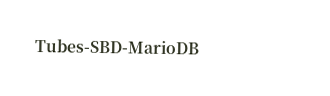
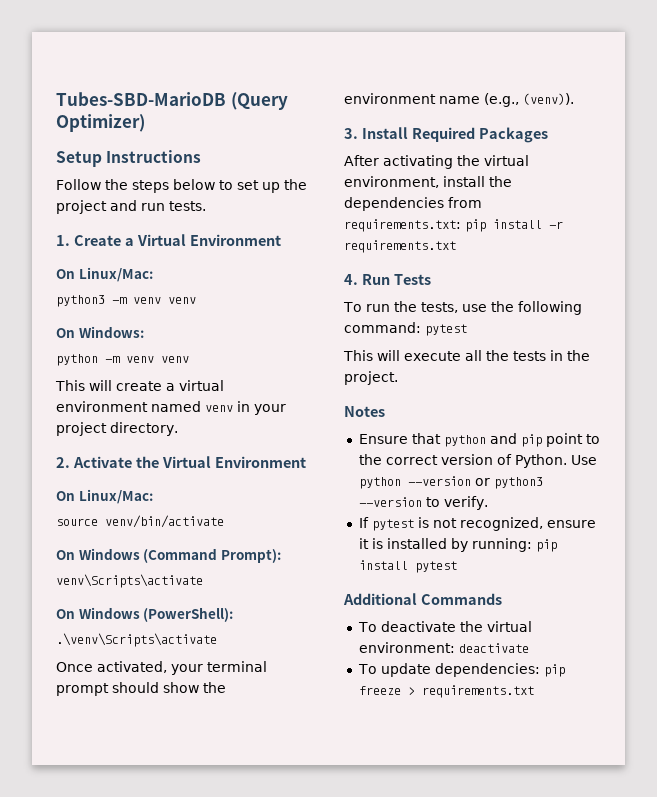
- Tubes-SBD-MarioDB
+ Tubes-SBD-MarioDB (Query Optimizer)
+ Setup Instructions
+ Follow the steps below to set up the project and run tests.
+ 1. Create a Virtual Environment
+ On Linux/Mac:
+ python3 -m venv venv
+ On Windows:
+ python -m venv venv
+ This will create a virtual environment named venv in your project directory.
+ 2. Activate the Virtual Environment
+ On Linux/Mac:
+ source venv/bin/activate
+ On Windows (Command Prompt):
+ venv\Scripts\activate
+ On Windows (PowerShell):
+ .\venv\Scripts\activate
+ Once activated, your terminal prompt should show the environment name (e.g., (venv)).
+ 3. Install Required Packages
+ After activating the virtual environment, install the dependencies from requirements.txt: pip install -r requirements.txt
+ 4. Run Tests
+ To run the tests, use the following command: pytest
+ This will execute all the tests in the project.
+ Notes
+ Ensure that python and pip point to the correct version of Python. Use python --version or python3 --version to verify.
+ If pytest is not recognized, ensure it is installed by running: pip install pytest
+ Additional Commands
+ To deactivate the virtual environment: deactivate
+ To update dependencies: pip freeze > requirements.txt

